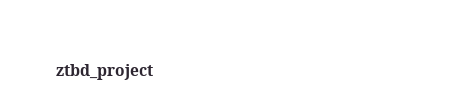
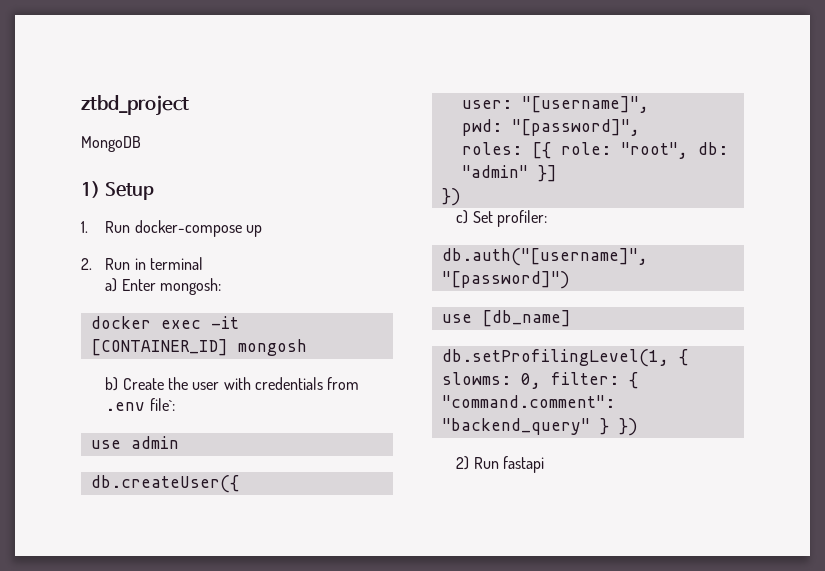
+ MongoDB
+ 1) Setup
+ 1. Run docker-compose up
+ 2. Run in terminal
+ a) Enter mongosh:
+ docker exec -it [CONTAINER_ID] mongosh
+ b) Create the user with credentials from .env file`:
+ use admin
+ db.createUser({
+ user: "[username]",
+ pwd: "[password]",
+ roles: [{ role: "root", db: "admin" }]
+ })
+ c) Set profiler:
+ db.auth("[username]", "[password]")
+ use [db_name]
+ db.setProfilingLevel(1, { slowms: 0, filter: { "command.comment": "backend_query" } })
+ 2) Run fastapi

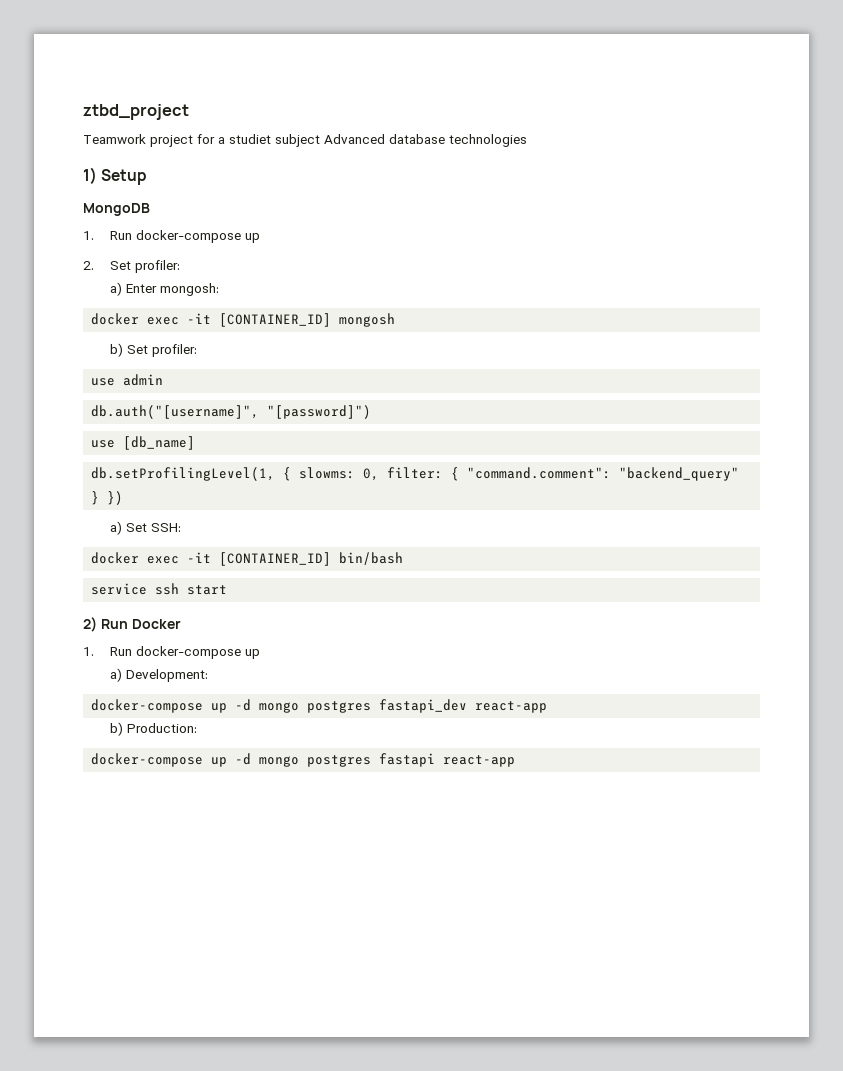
- MongoDB
+ Teamwork project for a studiet subject Advanced database technologies
+ MongoDB
- 2. Run in terminal
+ 2. Set profiler:
- b) Create the user with credentials from .env file`:
+ b) Set profiler:
  use admin
- db.createUser({
- user: "[username]",
- pwd: "[password]",
- roles: [{ role: "root", db: "admin" }]
- })
- c) Set profiler:
- 2) Run fastapi
+ a) Set SSH:
+ docker exec -it [CONTAINER_ID] bin/bash
+ service ssh start
+ 2) Run Docker
+ 1. Run docker-compose up
+ a) Development:
+ docker-compose up -d mongo postgres fastapi_dev react-app
+ b) Production:
+ docker-compose up -d mongo postgres fastapi react-app

